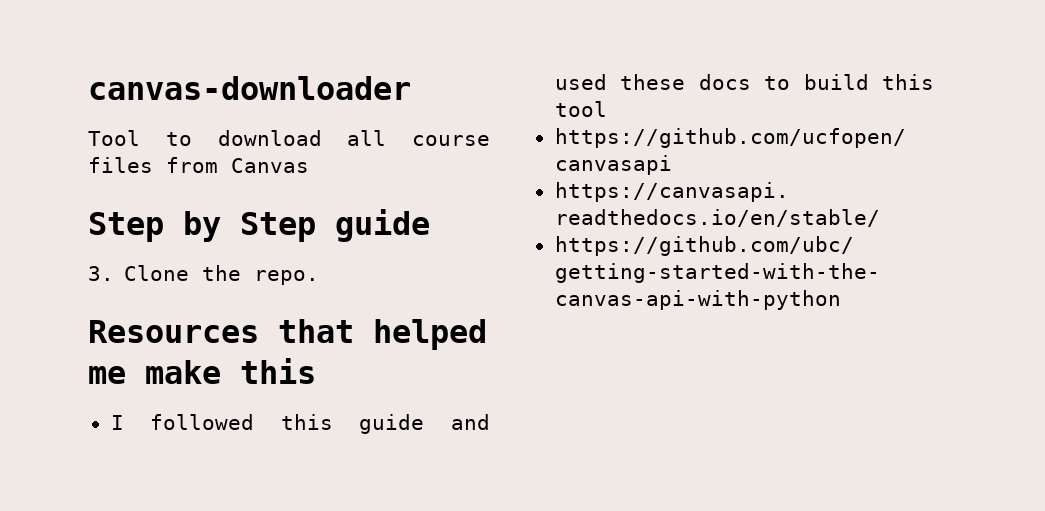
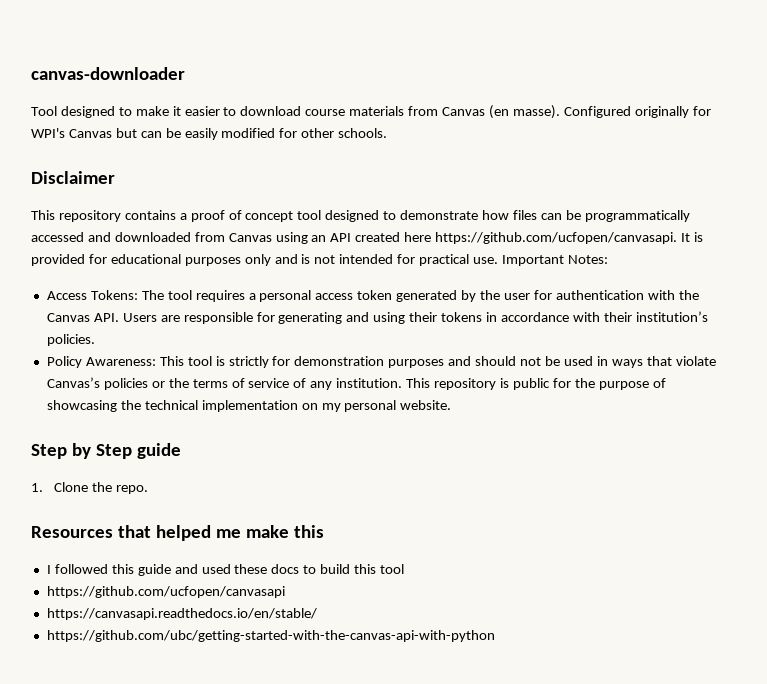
- Tool to download all course files from Canvas
+ Tool designed to make it easier to download course materials from Canvas (en masse). Configured originally for WPI's Canvas but can be easily modified for other schools.
+ Disclaimer
+ This repository contains a proof of concept tool designed to demonstrate how files can be programmatically accessed and downloaded from Canvas using an API created here https://github.com/ucfopen/canvasapi. It is provided for educational purposes only and is not intended for practical use. Important Notes:
+ Access Tokens: The tool requires a personal access token generated by the user for authentication with the Canvas API. Users are responsible for generating and using their tokens in accordance with their institution’s policies.
+ Policy Awareness: This tool is strictly for demonstration purposes and should not be used in ways that violate Canvas’s policies or the terms of service of any institution. This repository is public for the purpose of showcasing the technical implementation on my personal website.
- 3. Clone the repo.
+ 1. Clone the repo.

